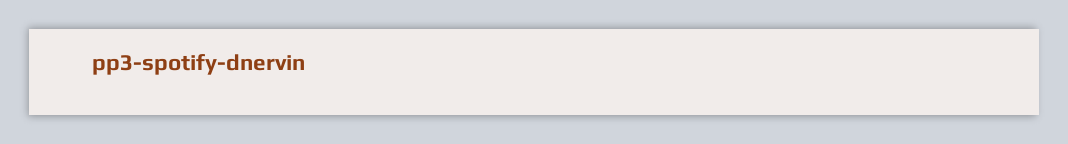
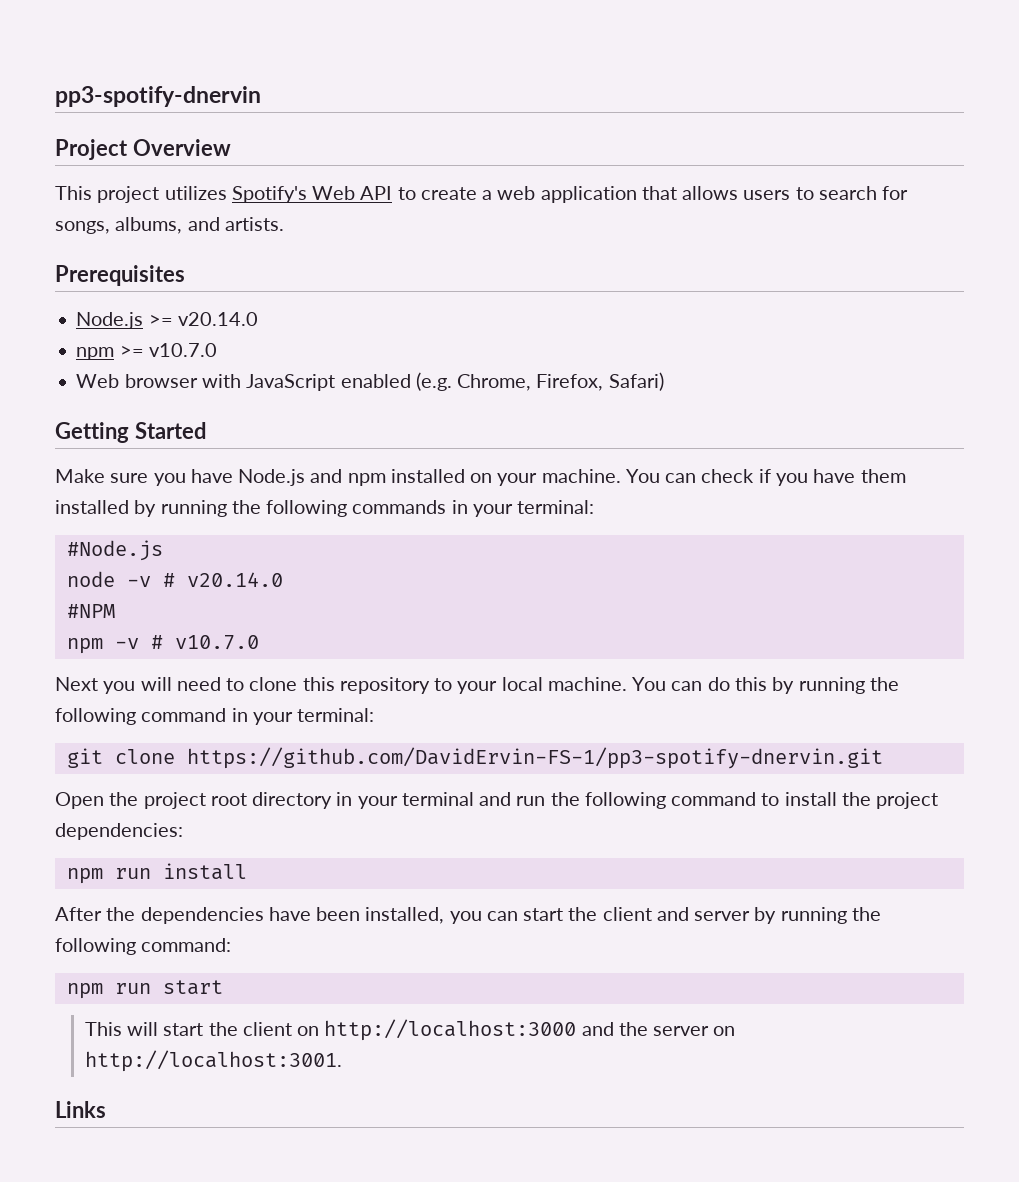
+ Project Overview
+ This project utilizes Spotify's Web API to create a web application that allows users to search for songs, albums, and artists.
+ Prerequisites
+ Node.js >= v20.14.0
+ npm >= v10.7.0
+ Web browser with JavaScript enabled (e.g. Chrome, Firefox, Safari)
+ Getting Started
+ Make sure you have Node.js and npm installed on your machine. You can check if you have them installed by running the following commands in your terminal:
+ #Node.js
+ node -v # v20.14.0
+ #NPM
+ npm -v # v10.7.0
+ Next you will need to clone this repository to your local machine. You can do this by running the following command in your terminal:
+ git clone https://github.com/DavidErvin-FS-1/pp3-spotify-dnervin.git
+ Open the project root directory in your terminal and run the following command to install the project dependencies:
+ npm run install
+ After the dependencies have been installed, you can start the client and server by running the following command:
+ npm run start
+ This will start the client on http://localhost:3000 and the server on http://localhost:3001.
+ Links

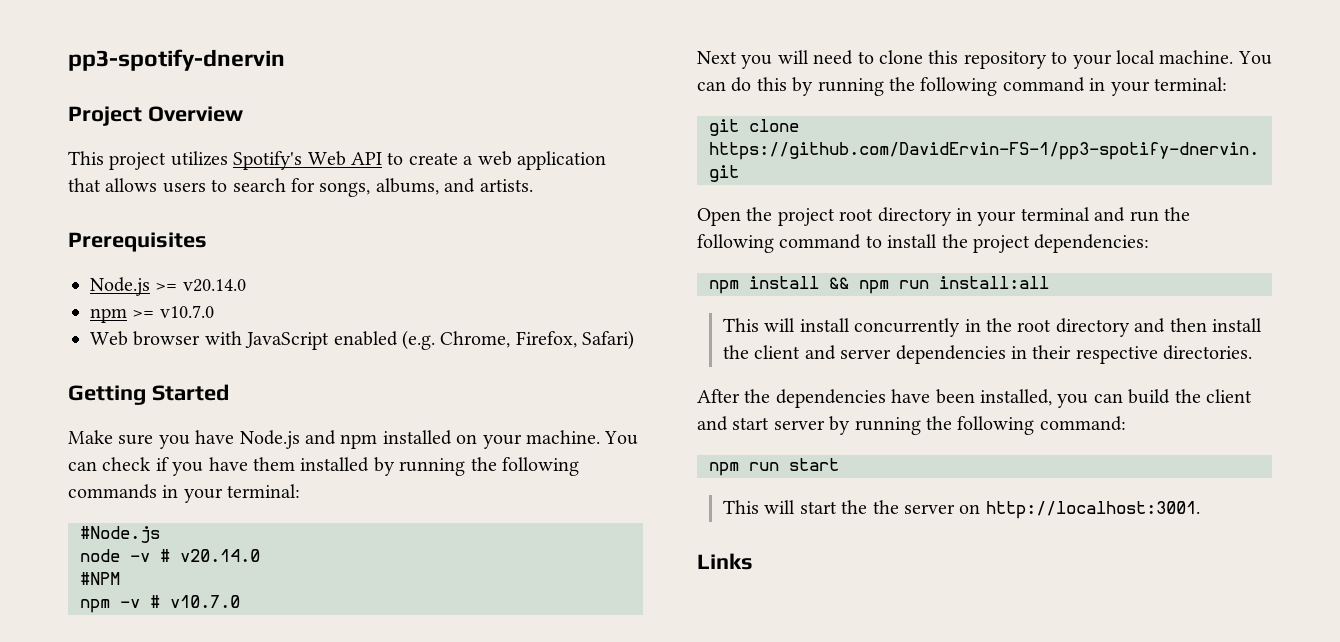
- npm run install
+ npm install && npm run install:all
+ This will install concurrently in the root directory and then install the client and server dependencies in their respective directories.
- After the dependencies have been installed, you can start the client and server by running the following command:
+ After the dependencies have been installed, you can build the client and start server by running the following command:
- This will start the client on http://localhost:3000 and the server on http://localhost:3001.
+ This will start the the server on http://localhost:3001.

